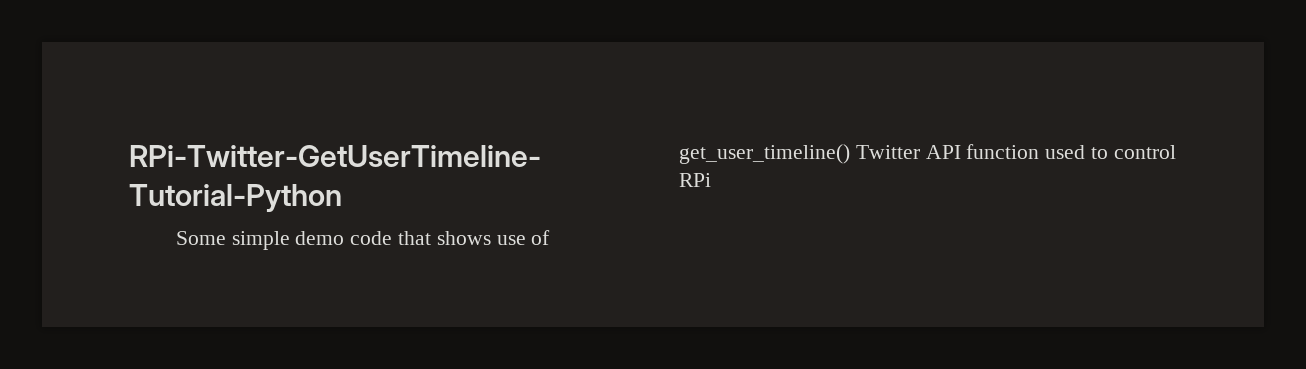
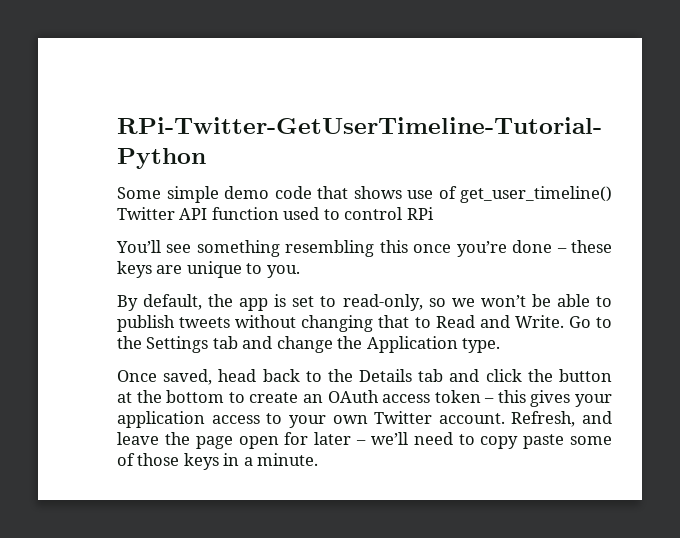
+ You’ll see something resembling this once you’re done – these keys are unique to you.
+ By default, the app is set to read-only, so we won’t be able to publish tweets without changing that to Read and Write. Go to the Settings tab and change the Application type.
+ Once saved, head back to the Details tab and click the button at the bottom to create an OAuth access token – this gives your application access to your own Twitter account. Refresh, and leave the page open for later – we’ll need to copy paste some of those keys in a minute.

